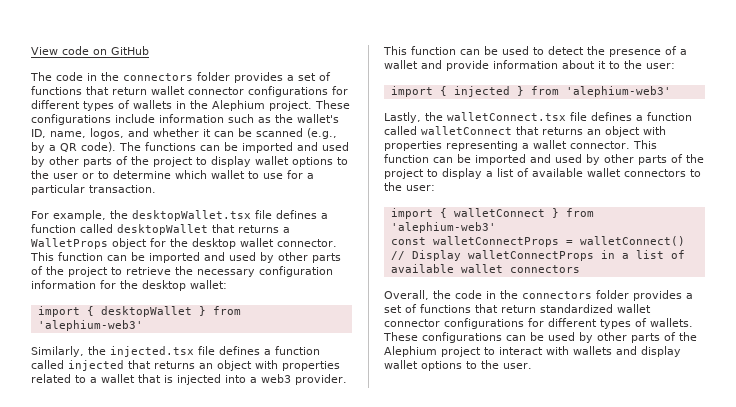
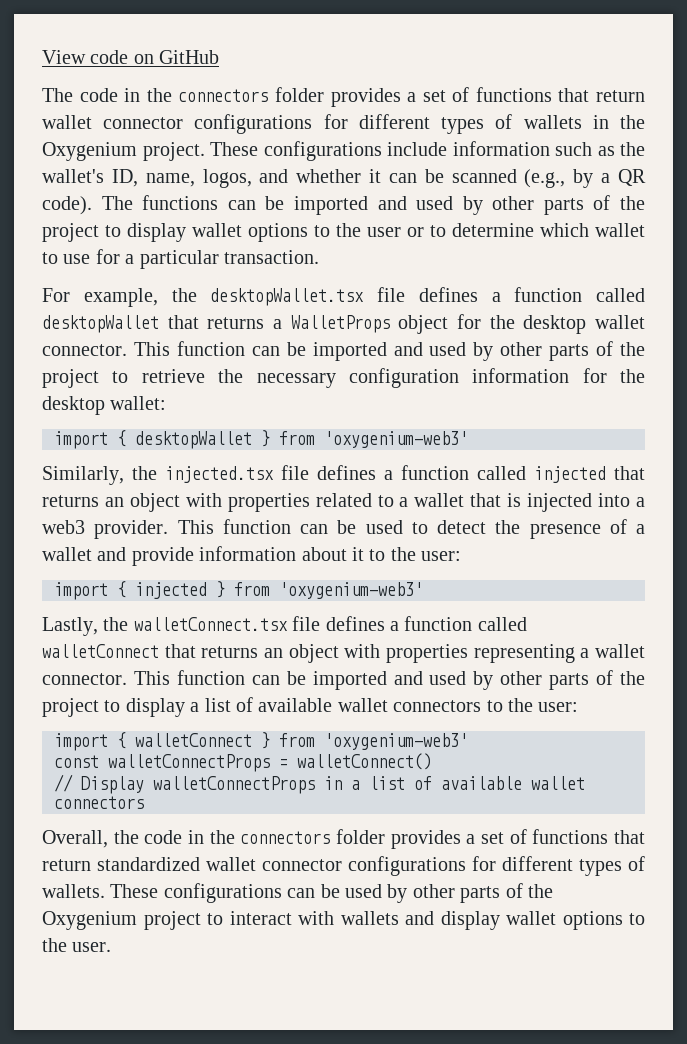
- The code in the connectors folder provides a set of functions that return wallet connector configurations for different types of wallets in the Alephium project.
+ The code in the connectors folder provides a set of functions that return wallet connector configurations for different types of wallets in the Oxygenium project.
- import { desktopWallet } from 'alephium-web3'
+ import { desktopWallet } from 'oxygenium-web3'
- import { injected } from 'alephium-web3'
+ import { injected } from 'oxygenium-web3'
- import { walletConnect } from 'alephium-web3'
+ import { walletConnect } from 'oxygenium-web3'
- These configurations can be used by other parts of the Alephium project to interact with wallets and display wallet options to the user.
+ These configurations can be used by other parts of the Oxygenium project to interact with wallets and display wallet options to the user.

